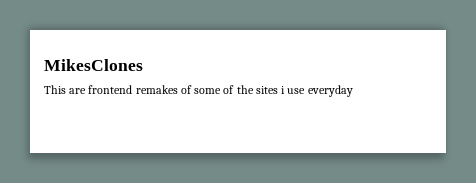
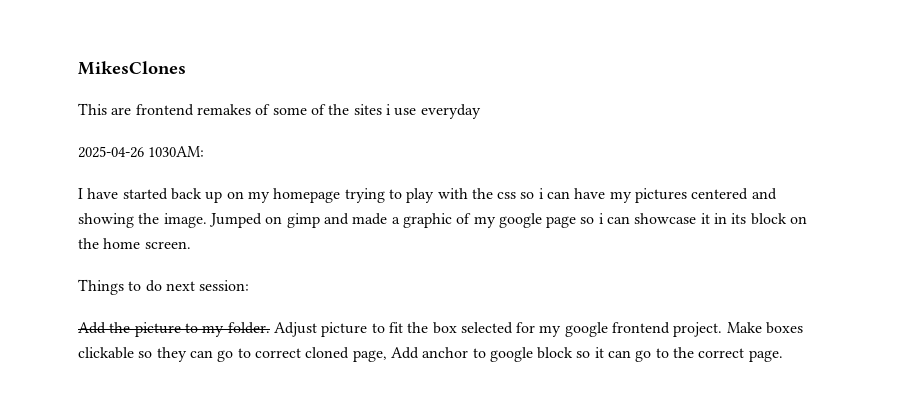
+ 2025-04-26 1030AM:
+ I have started back up on my homepage trying to play with the css so i can have my pictures centered and showing the image. Jumped on gimp and made a graphic of my google page so i can showcase it in its block on the home screen.
+ Things to do next session:
+ Add the picture to my folder. Adjust picture to fit the box selected for my google frontend project. Make boxes clickable so they can go to correct cloned page, Add anchor to google block so it can go to the correct page.

